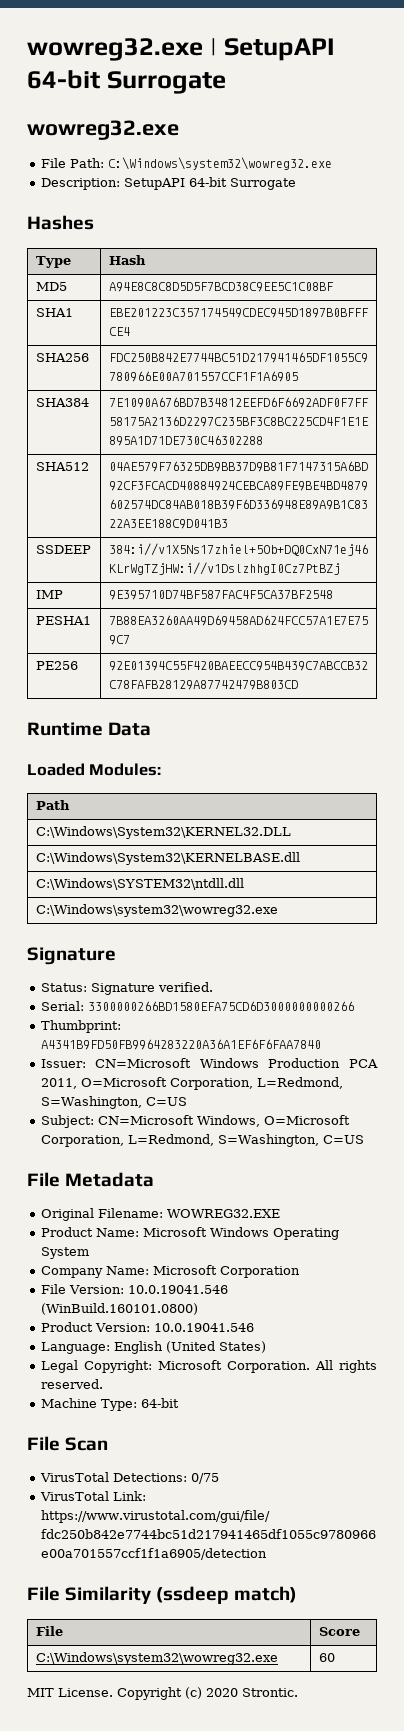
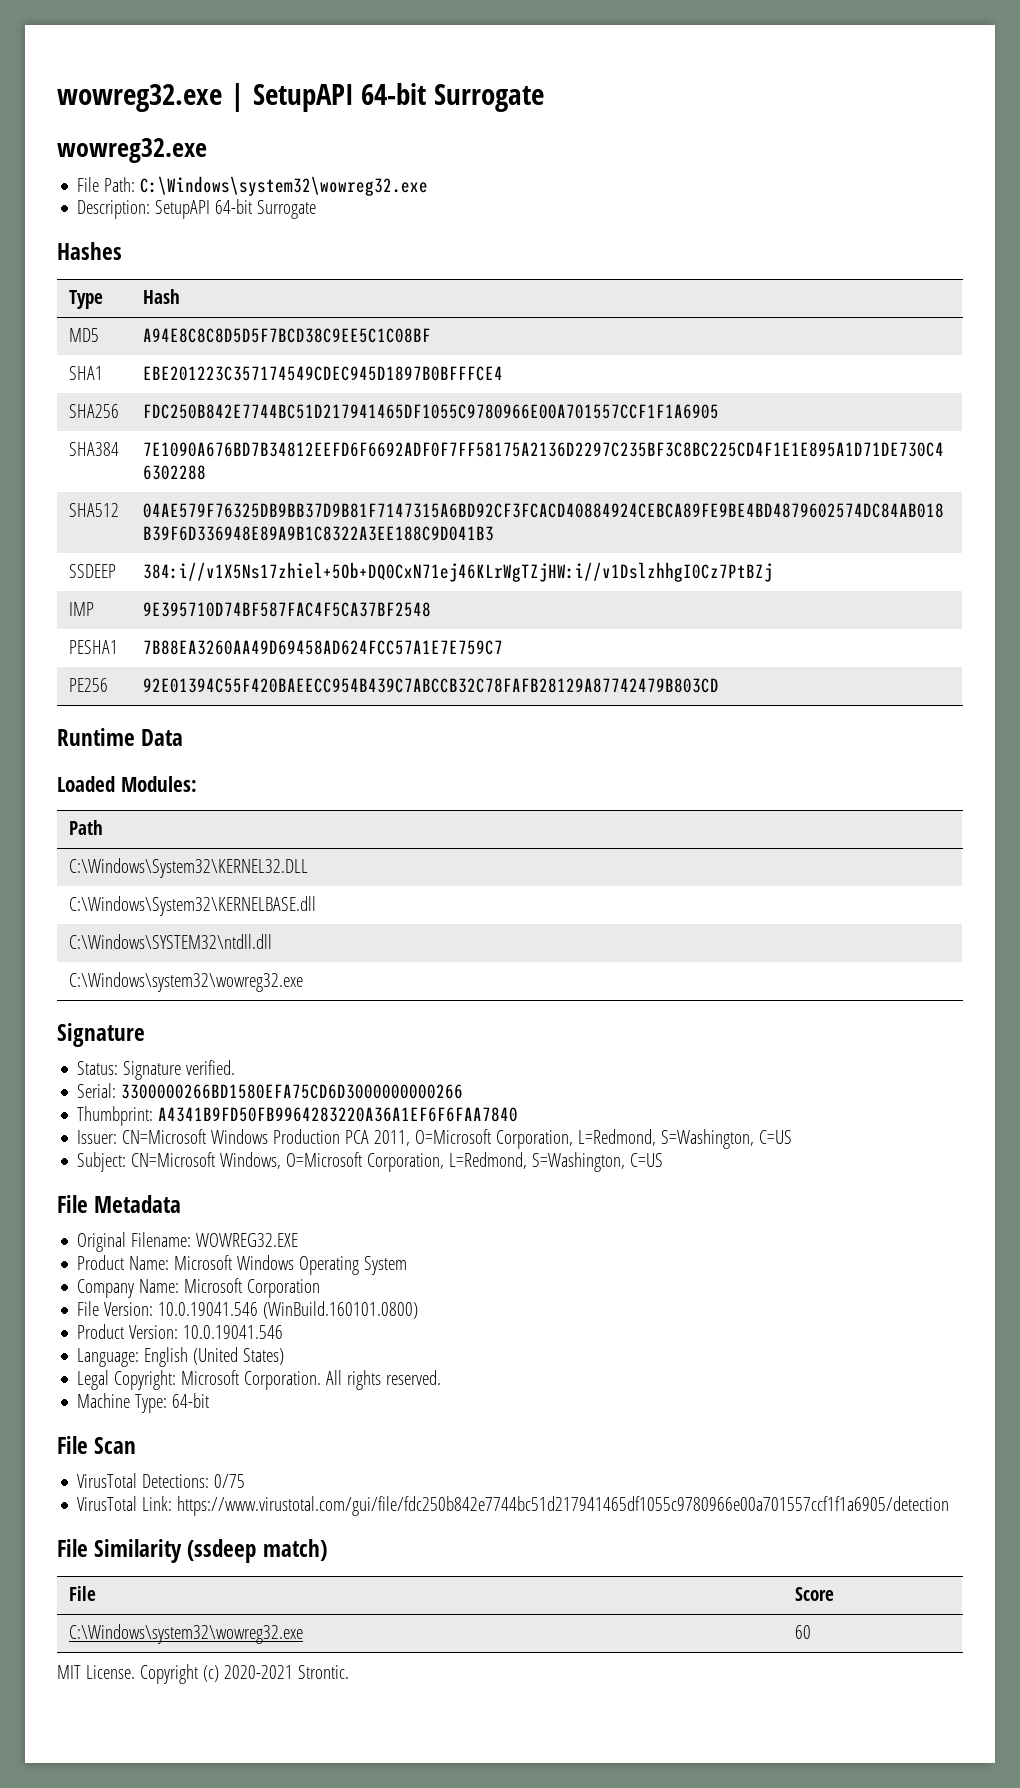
- Copyright (c) 2020 Strontic.
+ Copyright (c) 2020-2021 Strontic.

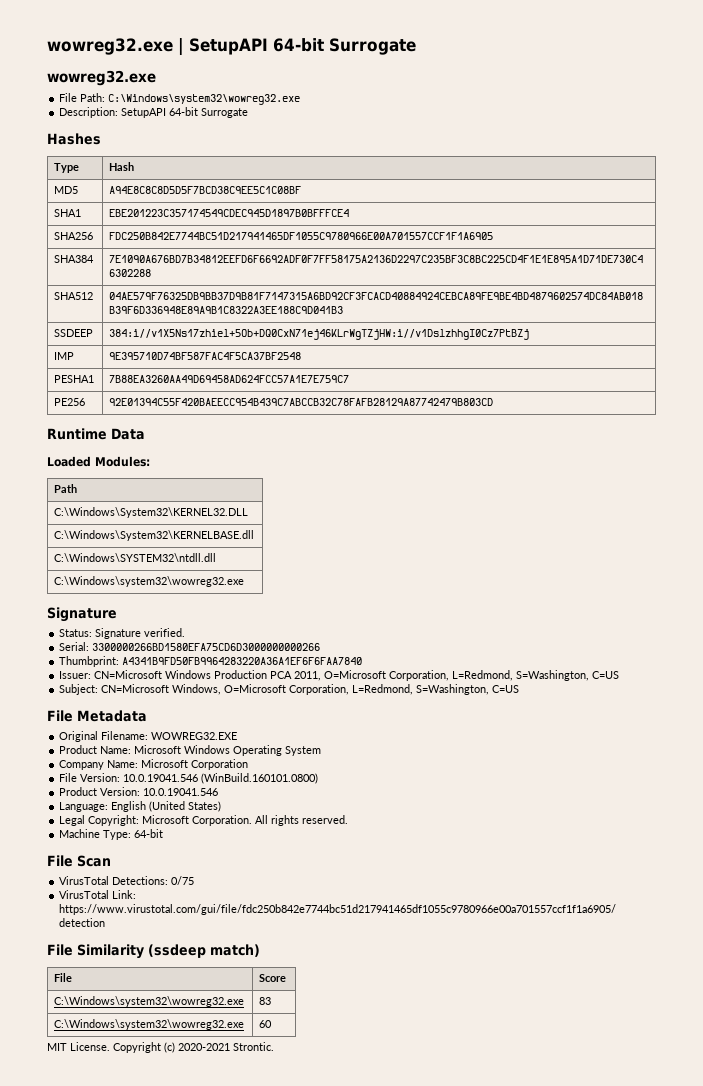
+ C:\Windows\system32\wowreg32.exe | 83

